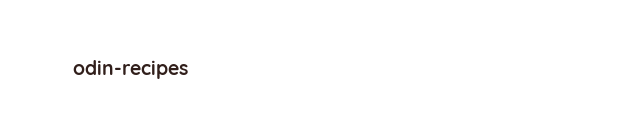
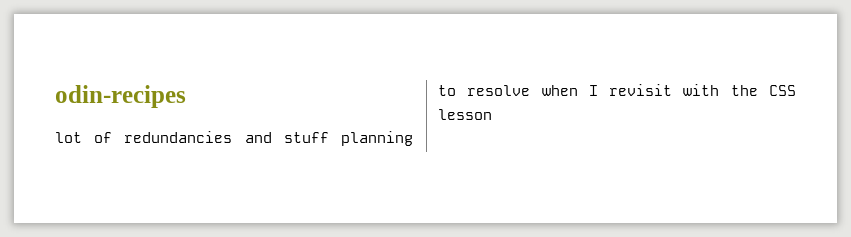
+ lot of redundancies and stuff planning to resolve when I revisit with the CSS lesson

